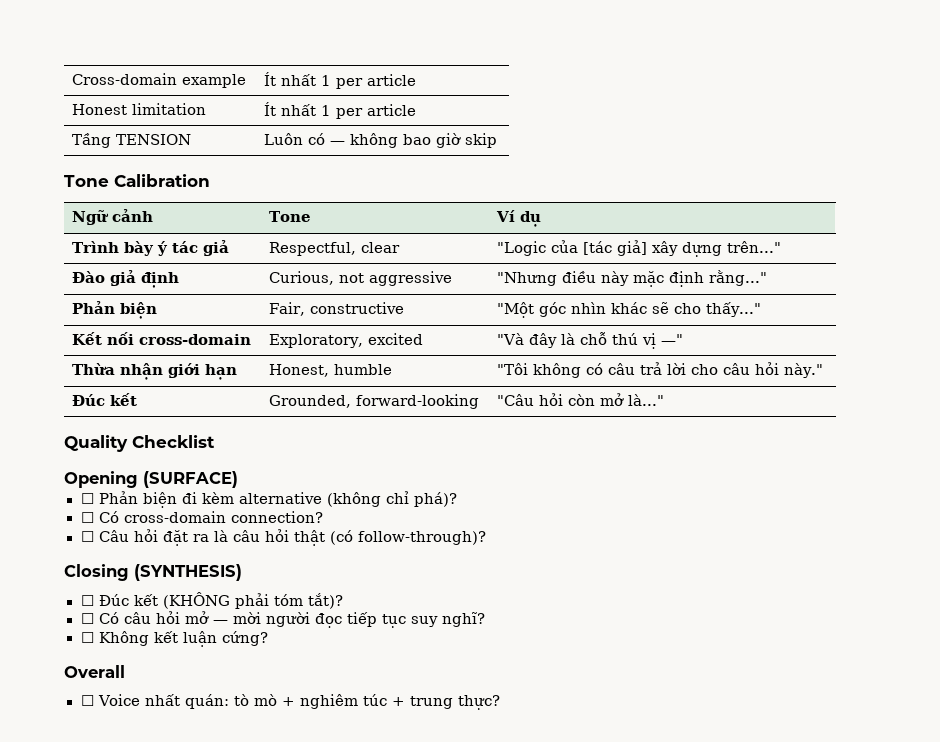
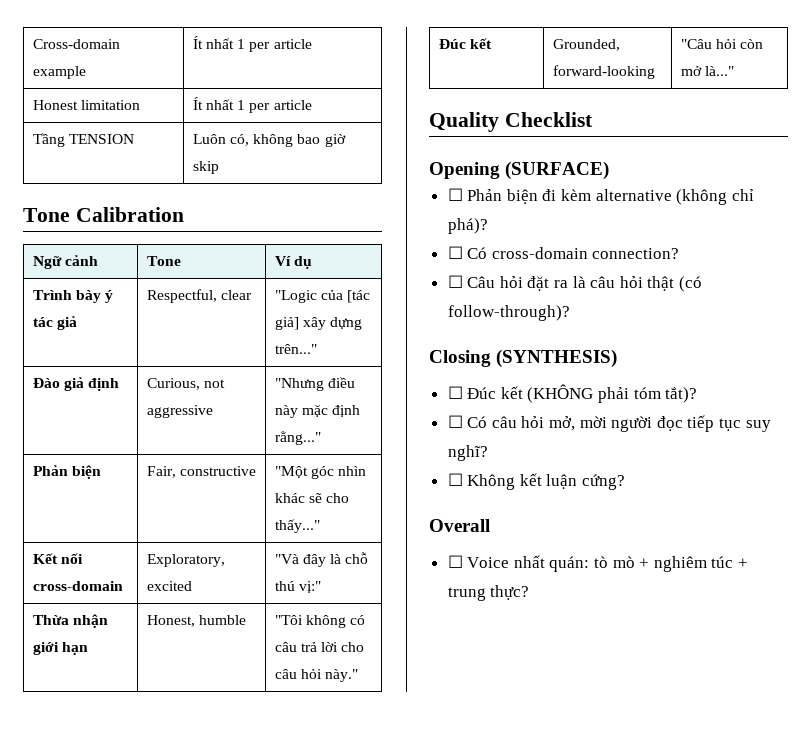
- Tầng TENSION | Luôn có — không bao giờ skip
+ Tầng TENSION | Luôn có, không bao giờ skip
- Kết nối cross-domain | Exploratory, excited | "Và đây là chỗ thú vị —"
+ Kết nối cross-domain | Exploratory, excited | "Và đây là chỗ thú vị:"
- ☐ Có câu hỏi mở — mời người đọc tiếp tục suy nghĩ?
+ ☐ Có câu hỏi mở, mời người đọc tiếp tục suy nghĩ?

